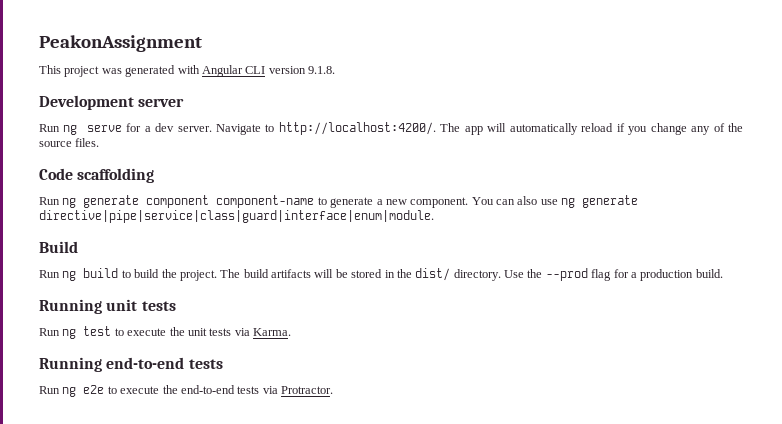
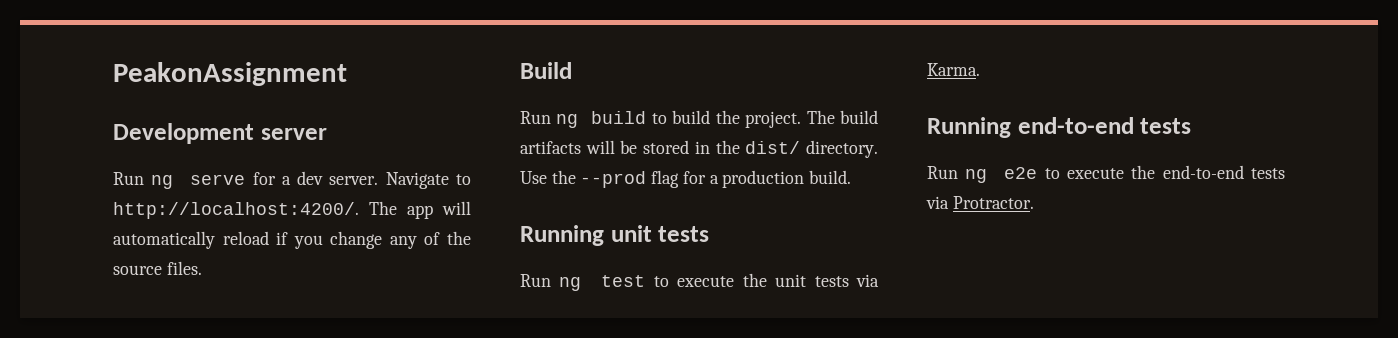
- This project was generated with Angular CLI version 9.1.8.
- Code scaffolding
- Run ng generate component component-name to generate a new component. You can also use ng generate directive|pipe|service|class|guard|interface|enum|module.

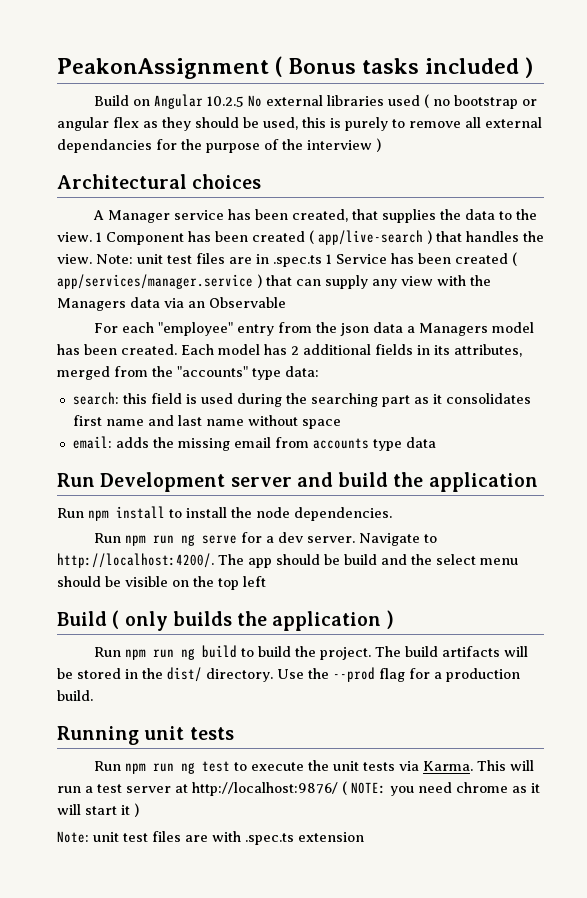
- PeakonAssignment
- Development server
- Run ng serve for a dev server.
+ PeakonAssignment ( Bonus tasks included )
+ Build on Angular 10.2.5 No external libraries used ( no bootstrap or angular flex as they should be used, this is purely to remove all external dependancies for the purpose of the interview )
+ Architectural choices
+ A Manager service has been created, that supplies the data to the view. 1 Component has been created ( app/live-search ) that handles the view. Note: unit test files are in .spec.ts 1 Service has been created ( app/services/manager.service ) that can supply any view with the Managers data via an Observable
+ For each "employee" entry from the json data a Managers model has been created. Each model has 2 additional fields in its attributes, merged from the "accounts" type data:
+ search: this field is used during the searching part as it consolidates first name and last name without space
+ email: adds the missing email from accounts type data
+ Run Development server and build the application
+ Run npm install to install the node dependencies.
+ Run npm run ng serve for a dev server.
- The app will automatically reload if you change any of the source files.
- Build
- Run ng build to build the project.
+ The app should be build and the select menu should be visible on the top left
+ Build ( only builds the application )
+ Run npm run ng build to build the project.
- Run ng test to execute the unit tests via Karma.
- Running end-to-end tests
- Run ng e2e to execute the end-to-end tests via Protractor.
+ Run npm run ng test to execute the unit tests via Karma. This will run a test server at http://localhost:9876/ ( NOTE: you need chrome as it will start it )
+ Note: unit test files are with .spec.ts extension

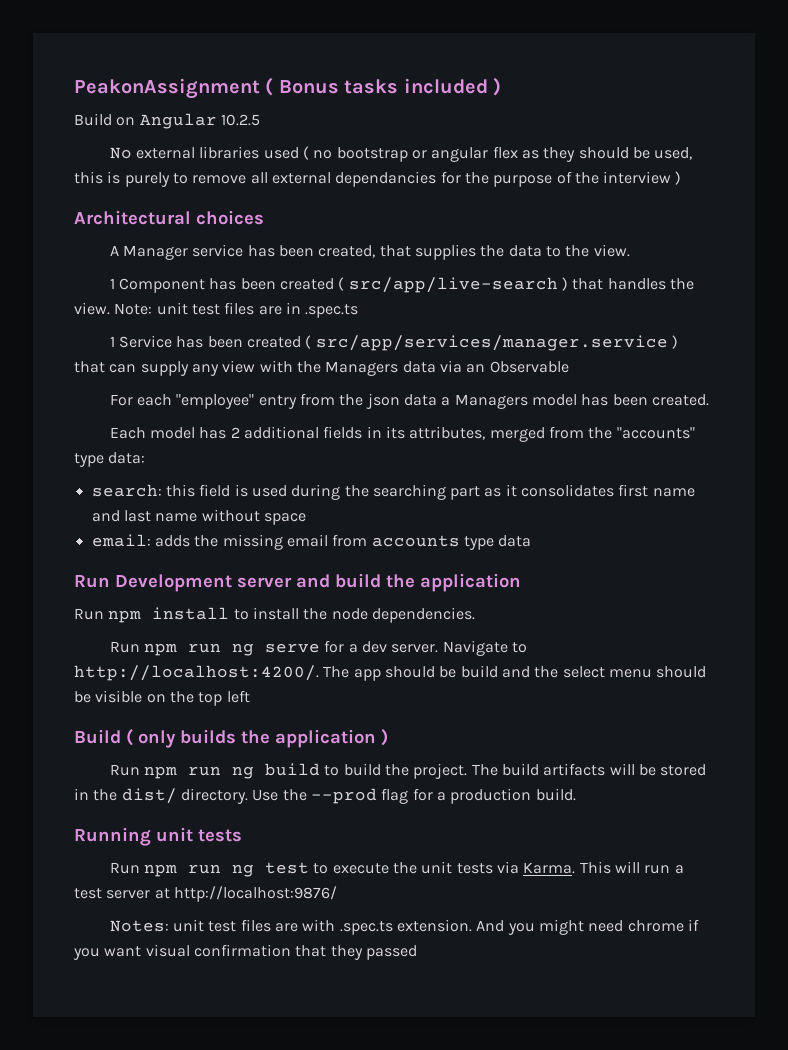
- Build on Angular 10.2.5 No external libraries used ( no bootstrap or angular flex as they should be used, this is purely to remove all external dependancies for the purpose of the interview )
+ Build on Angular 10.2.5
+ No external libraries used ( no bootstrap or angular flex as they should be used, this is purely to remove all external dependancies for the purpose of the interview )
- A Manager service has been created, that supplies the data to the view. 1 Component has been created ( app/live-search ) that handles the view.
+ A Manager service has been created, that supplies the data to the view.
+ 1 Component has been created ( src/app/live-search ) that handles the view.
- Note: unit test files are in .spec.ts 1 Service has been created ( app/services/manager.service ) that can supply any view with the Managers data via an Observable
+ Note: unit test files are in .spec.ts
+ 1 Service has been created ( src/app/services/manager.service ) that can supply any view with the Managers data via an Observable
- For each "employee" entry from the json data a Managers model has been created. Each model has 2 additional fields in its attributes, merged from the "accounts" type data:
+ For each "employee" entry from the json data a Managers model has been created.
+ Each model has 2 additional fields in its attributes, merged from the "accounts" type data:
- This will run a test server at http://localhost:9876/ ( NOTE: you need chrome as it will start it )
- Note: unit test files are with .spec.ts extension
+ This will run a test server at http://localhost:9876/
+ Notes: unit test files are with .spec.ts extension. And you might need chrome if you want visual confirmation that they passed

